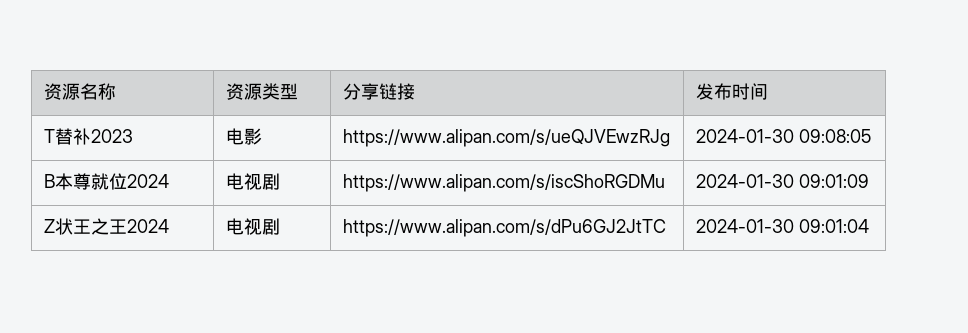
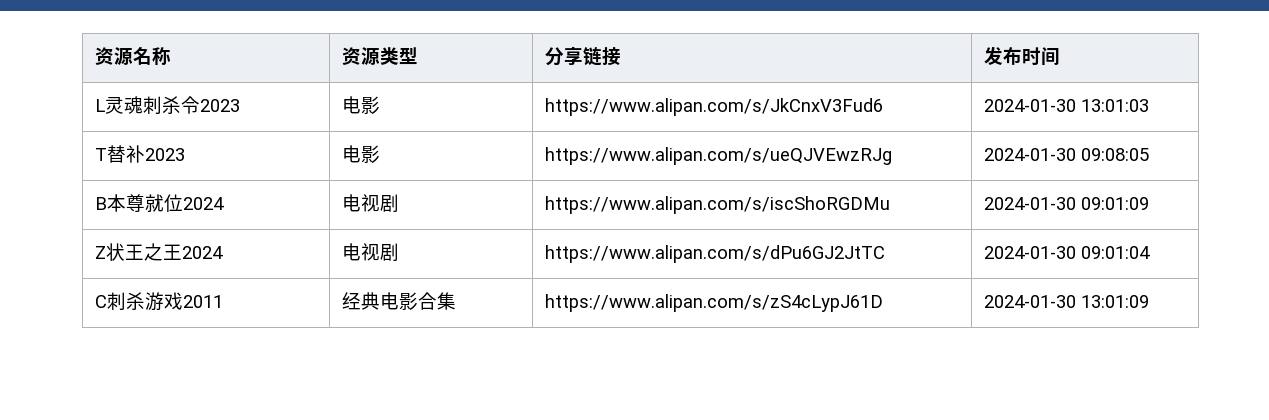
+ L灵魂刺杀令2023 | 电影 | https://www.alipan.com/s/JkCnxV3Fud6 | 2024-01-30 13:01:03
+ C刺杀游戏2011 | 经典电影合集 | https://www.alipan.com/s/zS4cLypJ61D | 2024-01-30 13:01:09

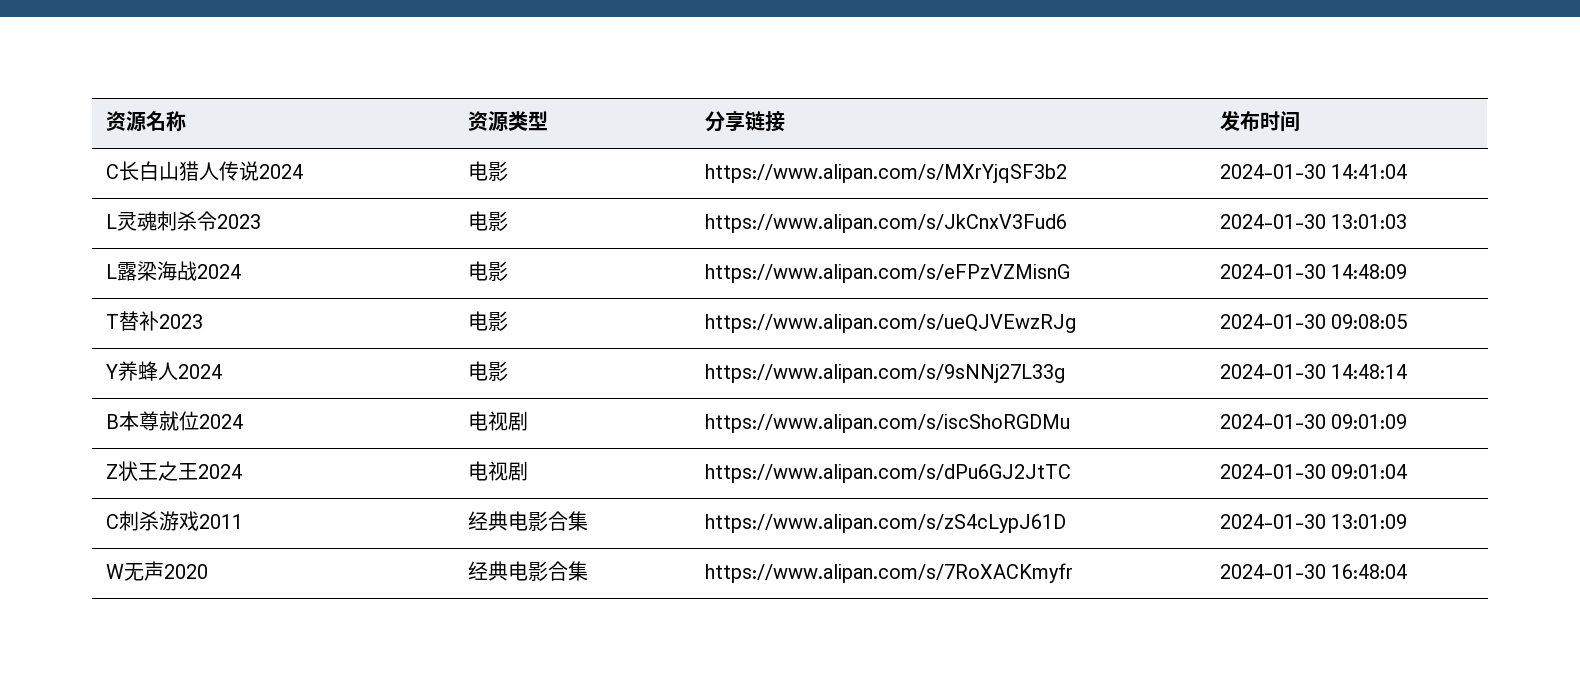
+ C长白山猎人传说2024 | 电影 | https://www.alipan.com/s/MXrYjqSF3b2 | 2024-01-30 14:41:04
+ L露梁海战2024 | 电影 | https://www.alipan.com/s/eFPzVZMisnG | 2024-01-30 14:48:09
+ Y养蜂人2024 | 电影 | https://www.alipan.com/s/9sNNj27L33g | 2024-01-30 14:48:14
+ W无声2020 | 经典电影合集 | https://www.alipan.com/s/7RoXACKmyfr | 2024-01-30 16:48:04

